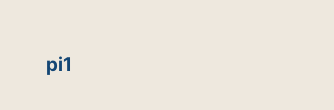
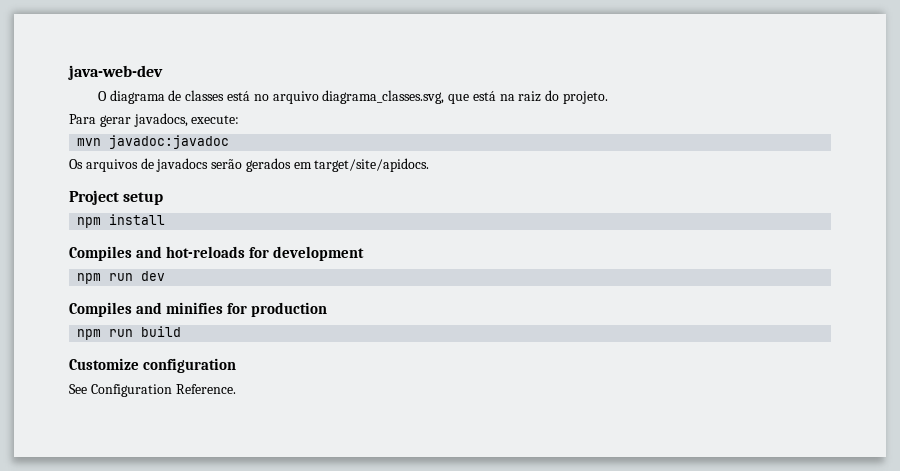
- pi1
+ java-web-dev
+ O diagrama de classes está no arquivo diagrama_classes.svg, que está na raiz do projeto.
+ Para gerar javadocs, execute:
+ mvn javadoc:javadoc
+ Os arquivos de javadocs serão gerados em target/site/apidocs.
+ Project setup
+ npm install
+ Compiles and hot-reloads for development
+ npm run dev
+ Compiles and minifies for production
+ npm run build
+ Customize configuration
+ See Configuration Reference.

